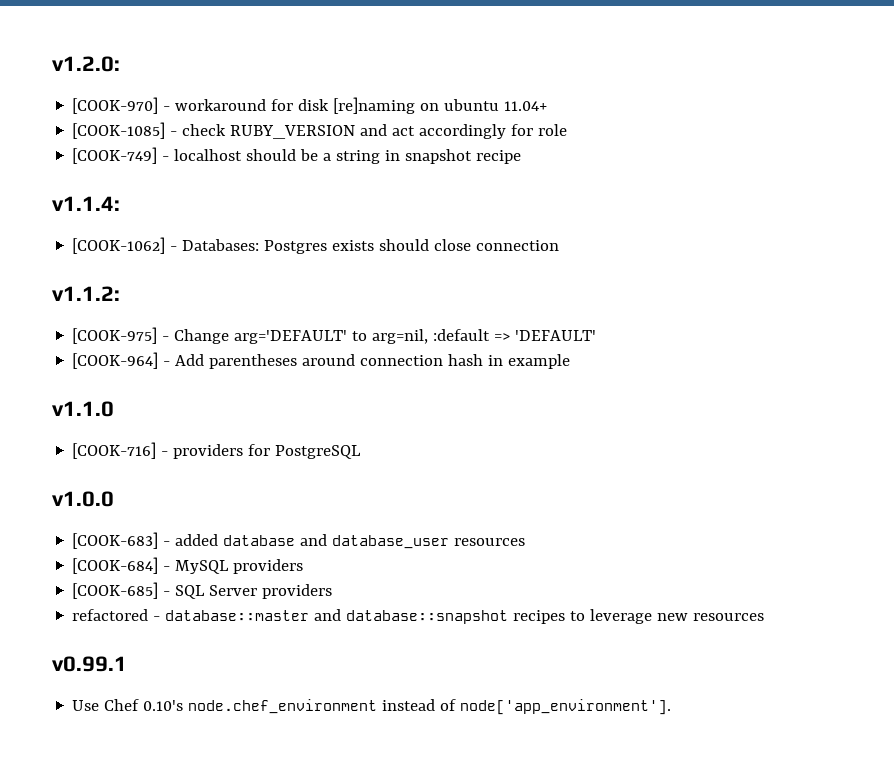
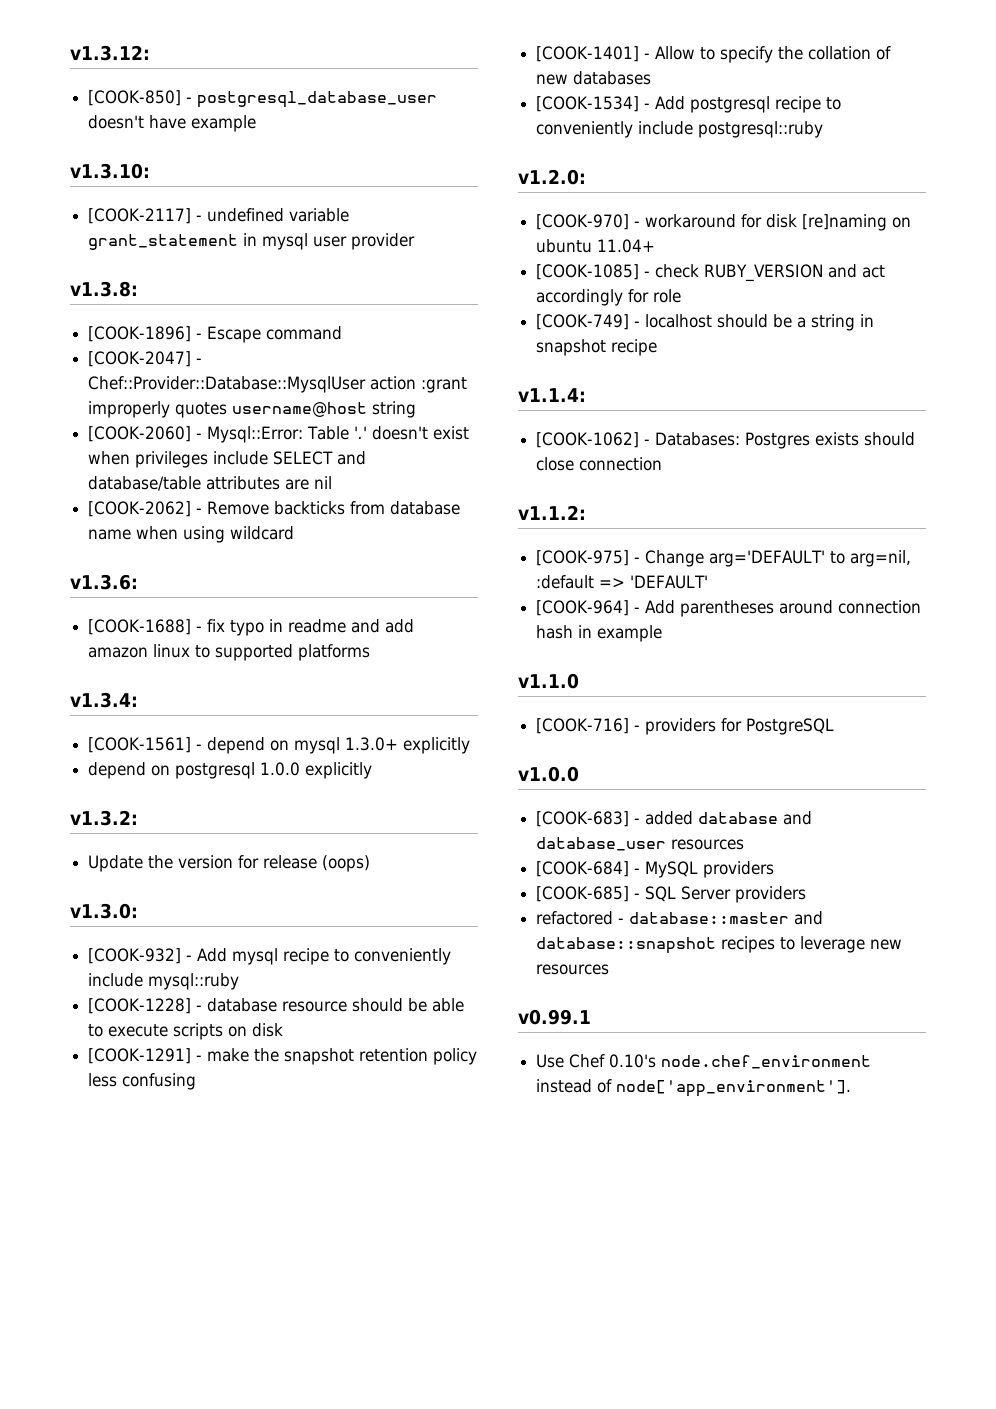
+ v1.3.12:
+ [COOK-850] - postgresql_database_user doesn't have example
+ v1.3.10:
+ [COOK-2117] - undefined variable grant_statement in mysql user provider
+ v1.3.8:
+ [COOK-1896] - Escape command
+ [COOK-2047] - Chef::Provider::Database::MysqlUser action :grant improperly quotes username@host string
+ [COOK-2060] - Mysql::Error: Table '.' doesn't exist when privileges include SELECT and database/table attributes are nil
+ [COOK-2062] - Remove backticks from database name when using wildcard
+ v1.3.6:
+ [COOK-1688] - fix typo in readme and add amazon linux to supported platforms
+ v1.3.4:
+ [COOK-1561] - depend on mysql 1.3.0+ explicitly
+ depend on postgresql 1.0.0 explicitly
+ v1.3.2:
+ Update the version for release (oops)
+ v1.3.0:
+ [COOK-932] - Add mysql recipe to conveniently include mysql::ruby
+ [COOK-1228] - database resource should be able to execute scripts on disk
+ [COOK-1291] - make the snapshot retention policy less confusing
+ [COOK-1401] - Allow to specify the collation of new databases
+ [COOK-1534] - Add postgresql recipe to conveniently include postgresql::ruby

